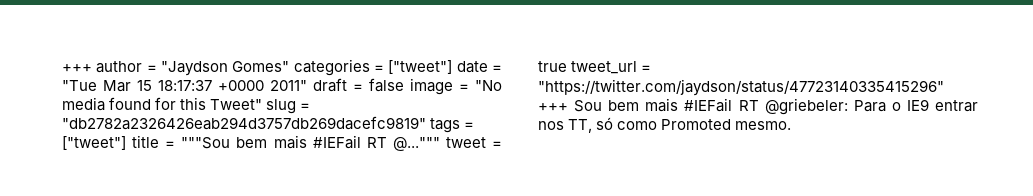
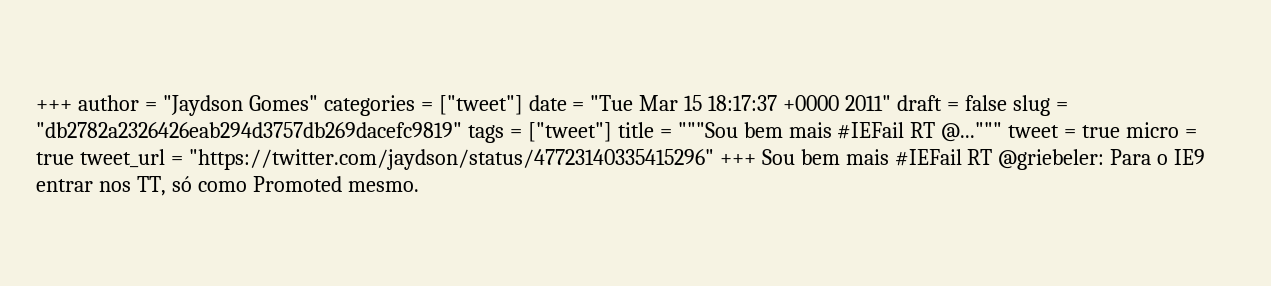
- +++ author = "Jaydson Gomes" categories = ["tweet"] date = "Tue Mar 15 18:17:37 +0000 2011" draft = false image = "No media found for this Tweet" slug = "db2782a2326426eab294d3757db269dacefc9819" tags = ["tweet"] title = """Sou bem mais #IEFail RT @...""" tweet = true tweet_url = "https://twitter.com/jaydson/status/47723140335415296" +++ Sou bem mais #IEFail RT @griebeler: Para o IE9 entrar nos TT, só como Promoted mesmo.
+ +++ author = "Jaydson Gomes" categories = ["tweet"] date = "Tue Mar 15 18:17:37 +0000 2011" draft = false slug = "db2782a2326426eab294d3757db269dacefc9819" tags = ["tweet"] title = """Sou bem mais #IEFail RT @...""" tweet = true micro = true tweet_url = "https://twitter.com/jaydson/status/47723140335415296" +++ Sou bem mais #IEFail RT @griebeler: Para o IE9 entrar nos TT, só como Promoted mesmo.

